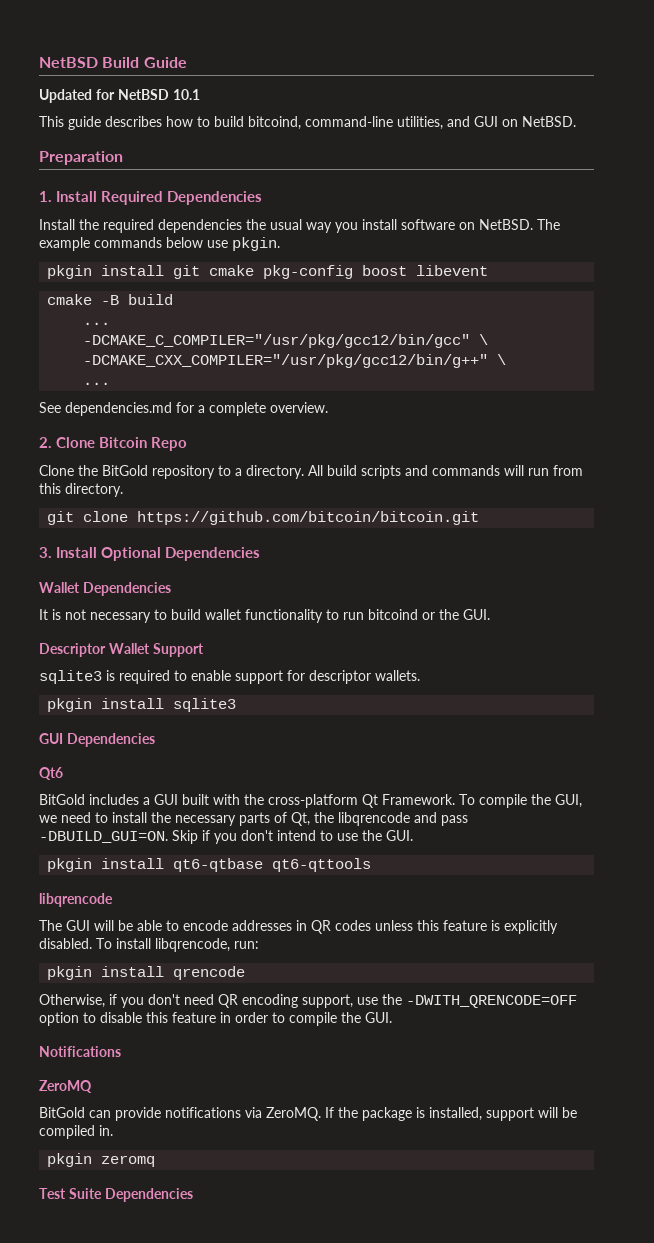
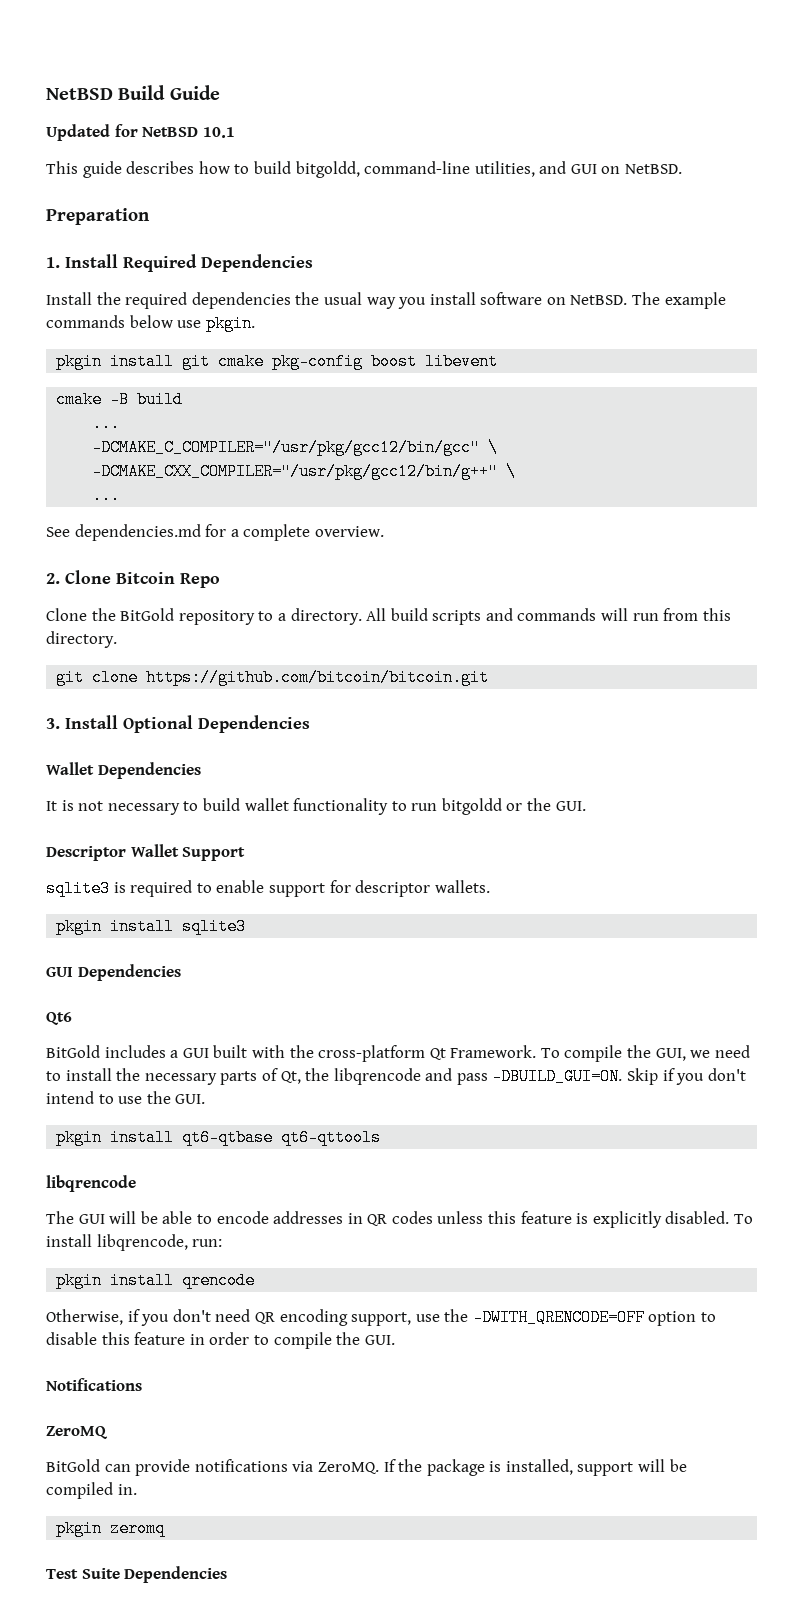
- This guide describes how to build bitcoind, command-line utilities, and GUI on NetBSD.
+ This guide describes how to build bitgoldd, command-line utilities, and GUI on NetBSD.
- It is not necessary to build wallet functionality to run bitcoind or the GUI.
+ It is not necessary to build wallet functionality to run bitgoldd or the GUI.

